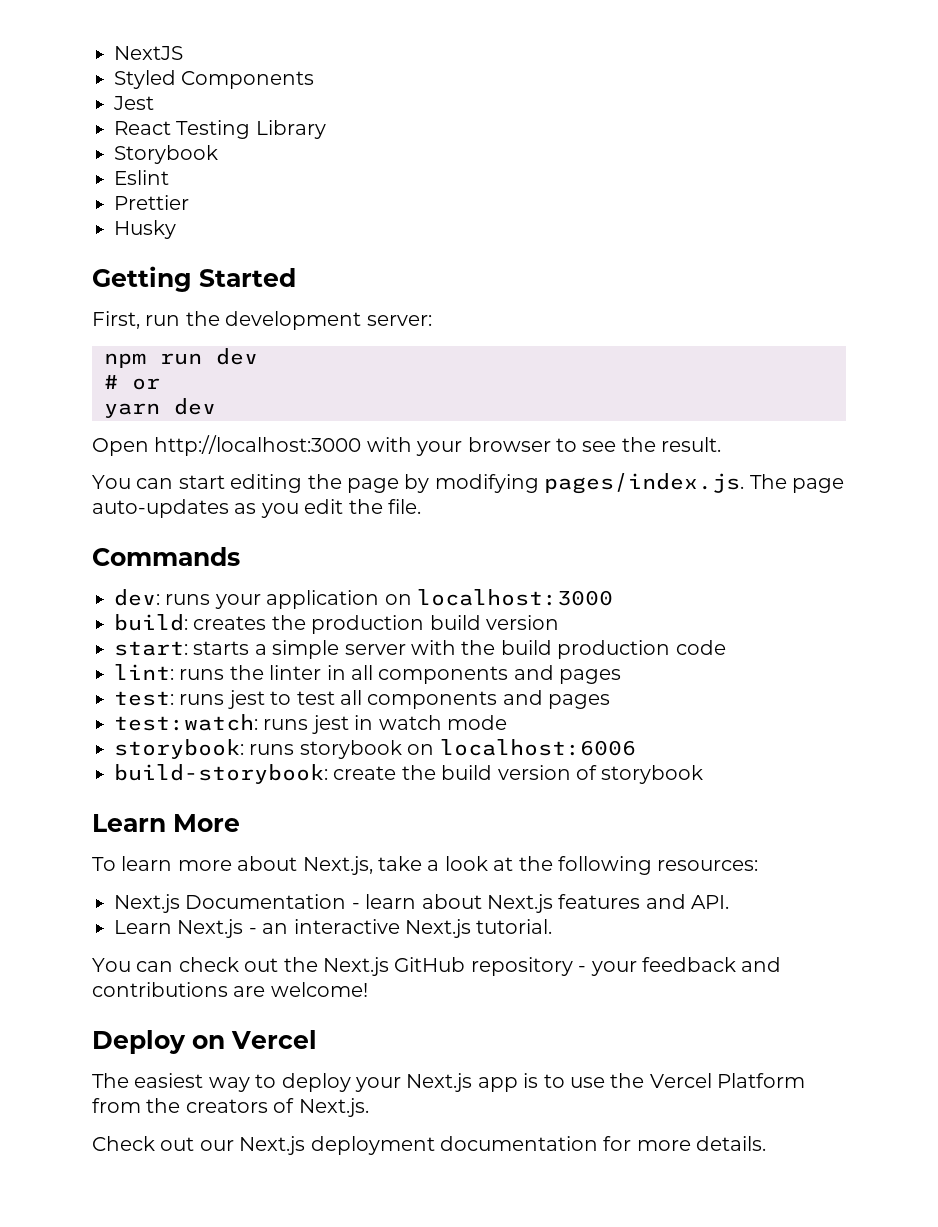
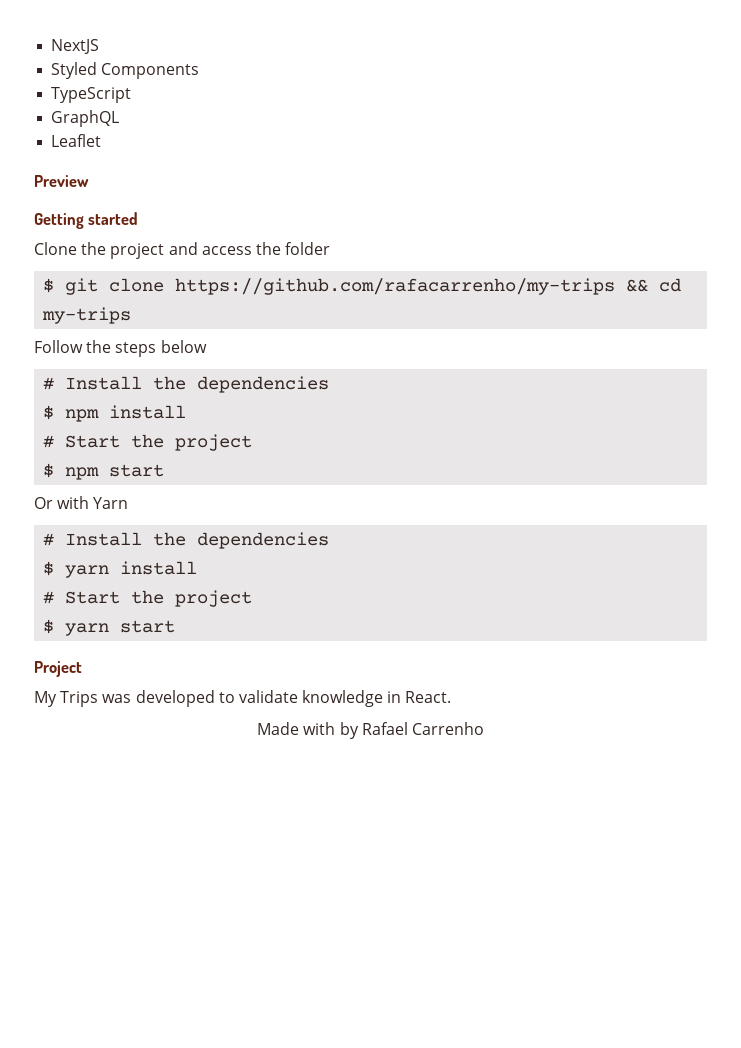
- Jest
- React Testing Library
- Storybook
- Eslint
- Prettier
- Husky
- Getting Started
- First, run the development server:
- npm run dev
- # or
- yarn dev
- Open http://localhost:3000 with your browser to see the result.
- You can start editing the page by modifying pages/index.js. The page auto-updates as you edit the file.
- Commands
- dev: runs your application on localhost:3000
- build: creates the production build version
- start: starts a simple server with the build production code
- lint: runs the linter in all components and pages
- test: runs jest to test all components and pages
- test:watch: runs jest in watch mode
- storybook: runs storybook on localhost:6006
- build-storybook: create the build version of storybook
- Learn More
- To learn more about Next.js, take a look at the following resources:
- Next.js Documentation - learn about Next.js features and API.
- Learn Next.js - an interactive Next.js tutorial.
- You can check out the Next.js GitHub repository - your feedback and contributions are welcome!
- Deploy on Vercel
- The easiest way to deploy your Next.js app is to use the Vercel Platform from the creators of Next.js.
- Check out our Next.js deployment documentation for more details.
+ TypeScript
+ GraphQL
+ Leaflet
+ Preview
+ Getting started
+ Clone the project and access the folder
+ $ git clone https://github.com/rafacarrenho/my-trips && cd my-trips
+ Follow the steps below
+ # Install the dependencies
+ $ npm install
+ # Start the project
+ $ npm start
+ Or with Yarn
+ # Install the dependencies
+ $ yarn install
+ # Start the project
+ $ yarn start
+ Project
+ My Trips was developed to validate knowledge in React.
+ Made with by Rafael Carrenho

